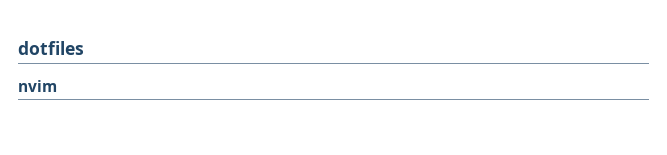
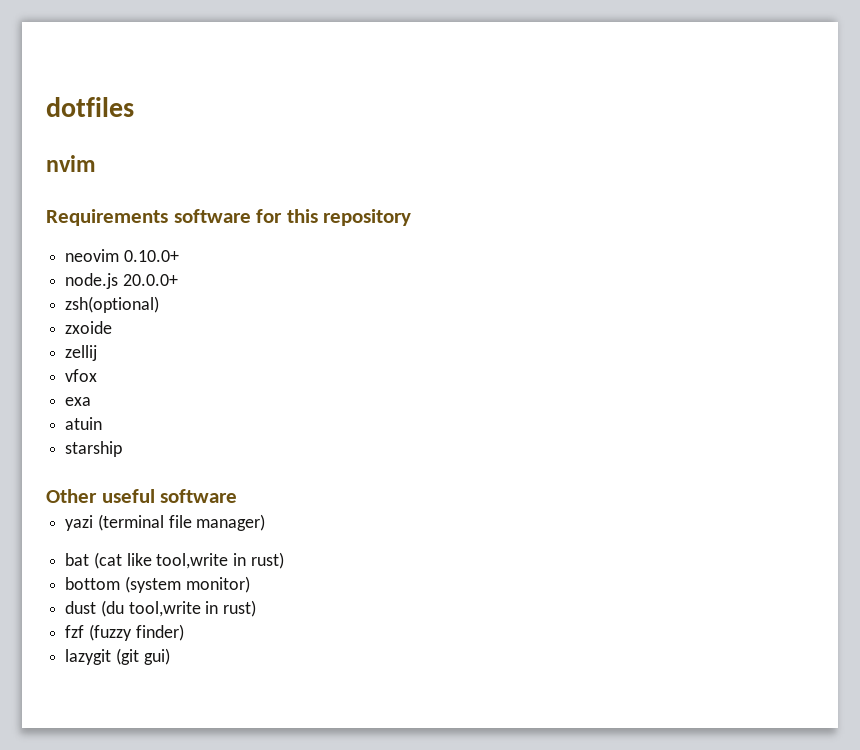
+ Requirements software for this repository
+ neovim 0.10.0+
+ node.js 20.0.0+
+ zsh(optional)
+ zxoide
+ zellij
+ vfox
+ exa
+ atuin
+ starship
+ Other useful software
+ yazi (terminal file manager)
+ bat (cat like tool,write in rust)
+ bottom (system monitor)
+ dust (du tool,write in rust)
+ fzf (fuzzy finder)
+ lazygit (git gui)

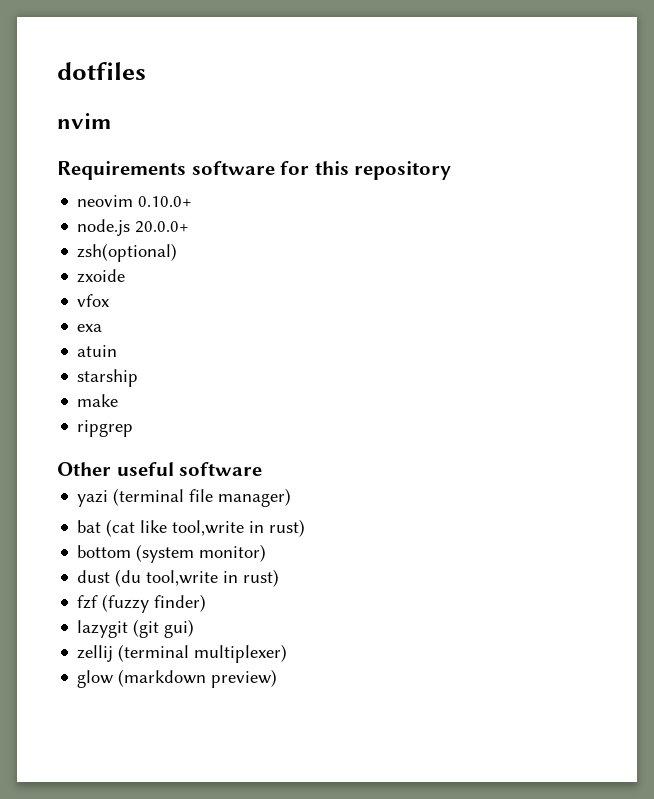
- zellij
+ make
+ ripgrep
+ zellij (terminal multiplexer)
+ glow (markdown preview)

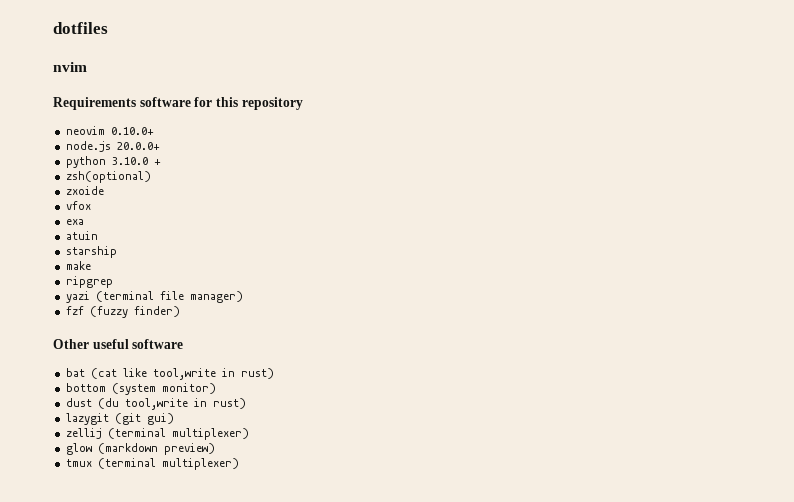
+ python 3.10.0 +
- Other useful software
+ fzf (fuzzy finder)
+ Other useful software
- fzf (fuzzy finder)
+ tmux (terminal multiplexer)

